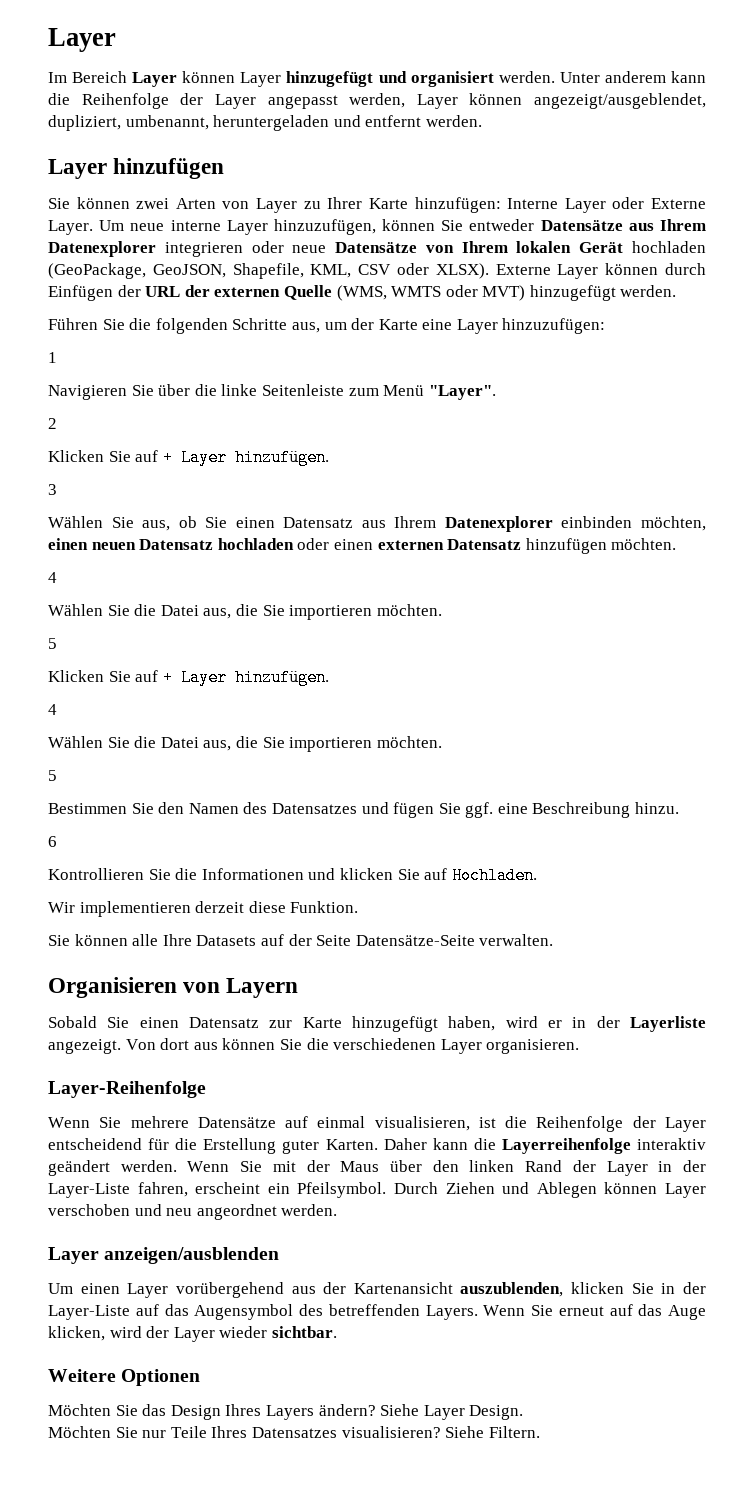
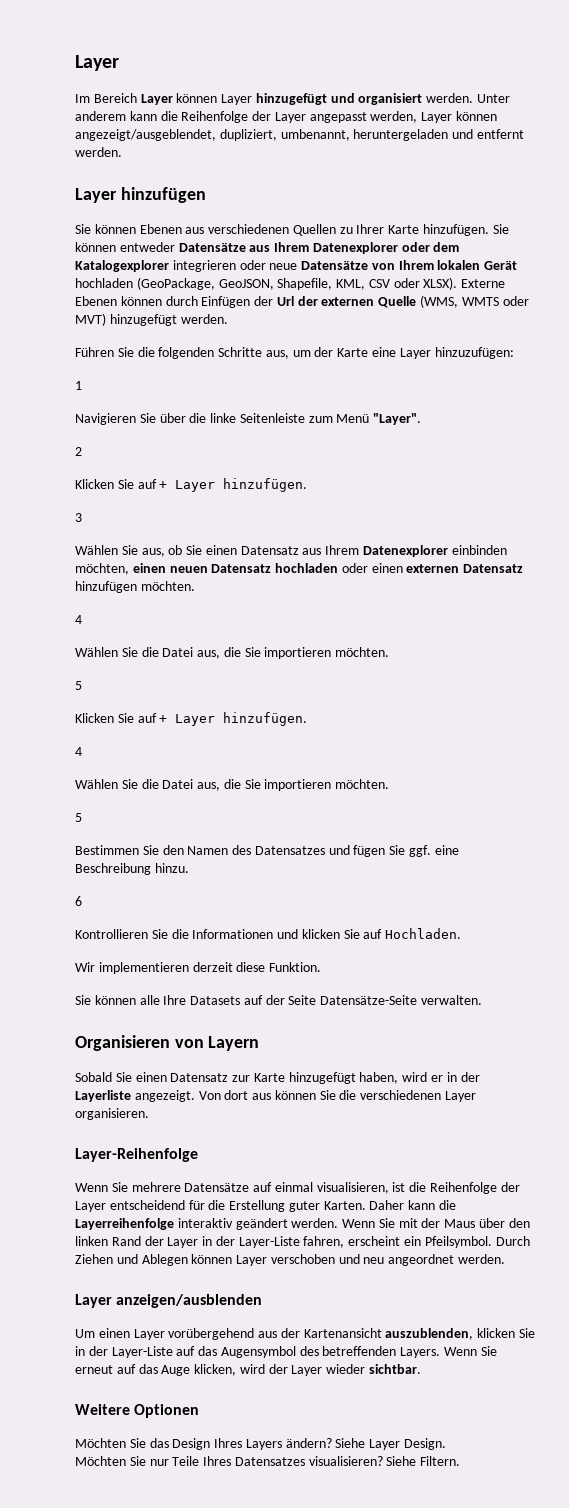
- Sie können zwei Arten von Layer zu Ihrer Karte hinzufügen: Interne Layer oder Externe Layer. Um neue interne Layer hinzuzufügen, können Sie entweder Datensätze aus Ihrem Datenexplorer integrieren oder neue Datensätze von Ihrem lokalen Gerät hochladen (GeoPackage, GeoJSON, Shapefile, KML, CSV oder XLSX).
+ Sie können Ebenen aus verschiedenen Quellen zu Ihrer Karte hinzufügen. Sie können entweder Datensätze aus Ihrem Datenexplorer oder dem Katalogexplorer integrieren oder neue Datensätze von Ihrem lokalen Gerät hochladen (GeoPackage, GeoJSON, Shapefile, KML, CSV oder XLSX).
- Externe Layer können durch Einfügen der URL der externen Quelle (WMS, WMTS oder MVT) hinzugefügt werden.
+ Externe Ebenen können durch Einfügen der Url der externen Quelle (WMS, WMTS oder MVT) hinzugefügt werden.

